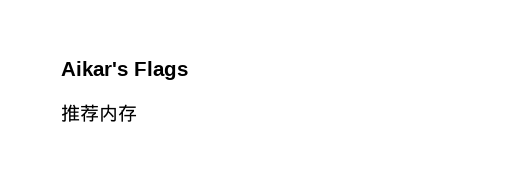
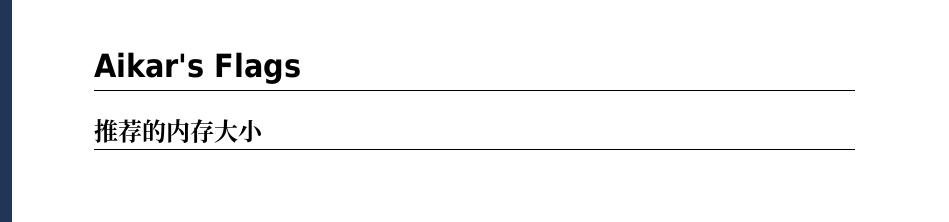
- 推荐内存
+ 推荐的内存大小

